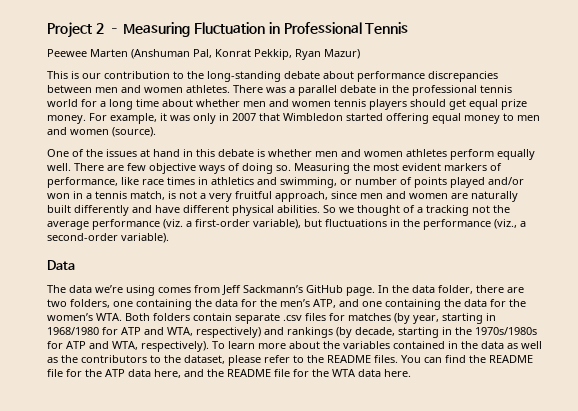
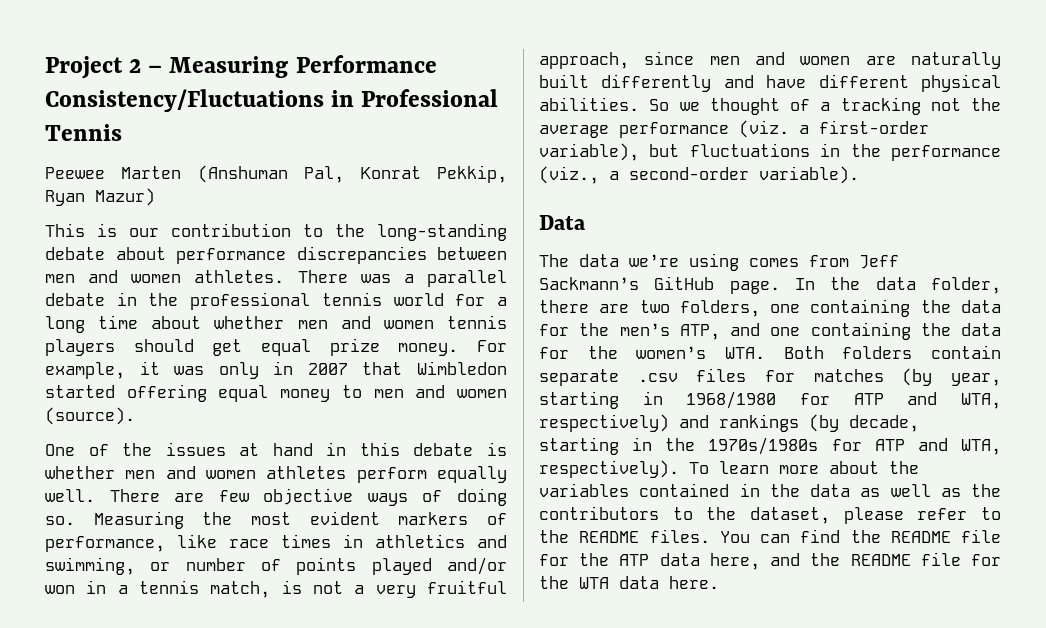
- Project 2 – Measuring Fluctuation in Professional Tennis
+ Project 2 – Measuring Performance Consistency/Fluctuations in Professional Tennis

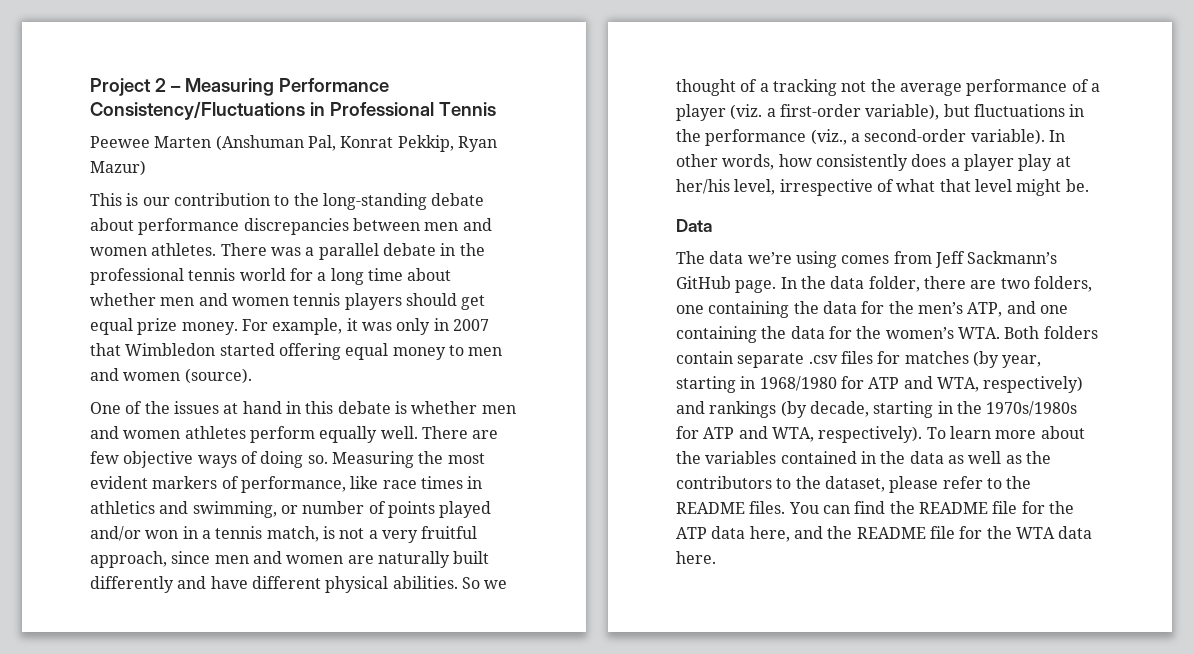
- So we thought of a tracking not the average performance (viz. a first-order variable), but fluctuations in the performance (viz., a second-order variable).
+ So we thought of a tracking not the average performance of a player (viz. a first-order variable), but fluctuations in the performance (viz., a second-order variable). In other words, how consistently does a player play at her/his level, irrespective of what that level might be.

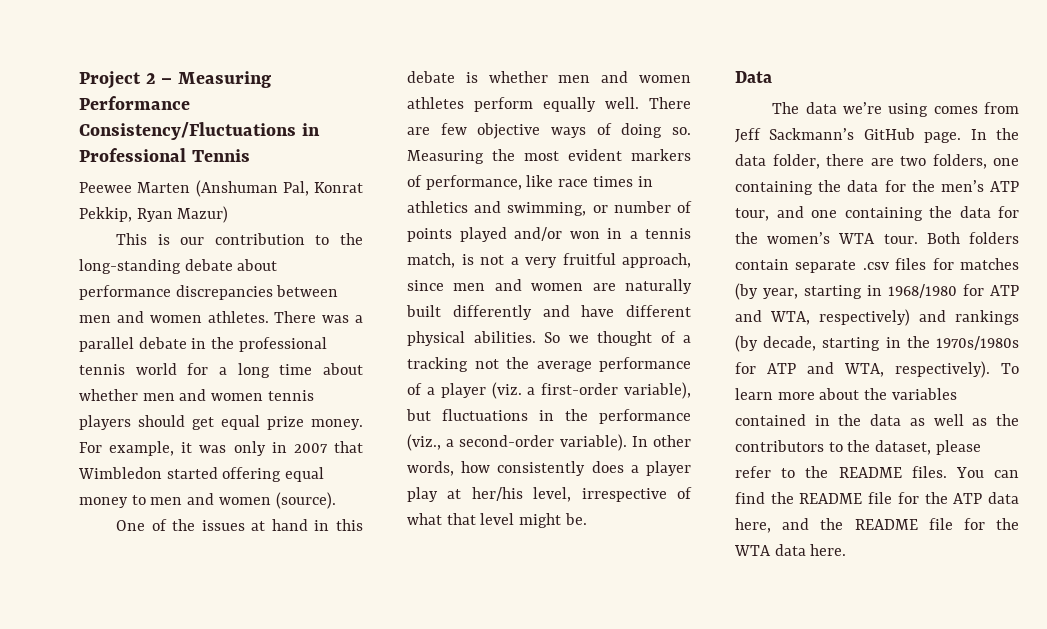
- In the data folder, there are two folders, one containing the data for the men’s ATP, and one containing the data for the women’s WTA. Both folders contain separate .csv files for matches (by year, starting in 1968/1980 for ATP and WTA, respectively) and rankings (by decade, starting in the 1970s/1980s for ATP and WTA, respectively).
+ In the data folder, there are two folders, one containing the data for the men’s ATP tour, and one containing the data for the women’s WTA tour. Both folders contain separate .csv files for matches (by year, starting in 1968/1980 for ATP and WTA, respectively) and rankings (by decade, starting in the 1970s/1980s for ATP and WTA, respectively).

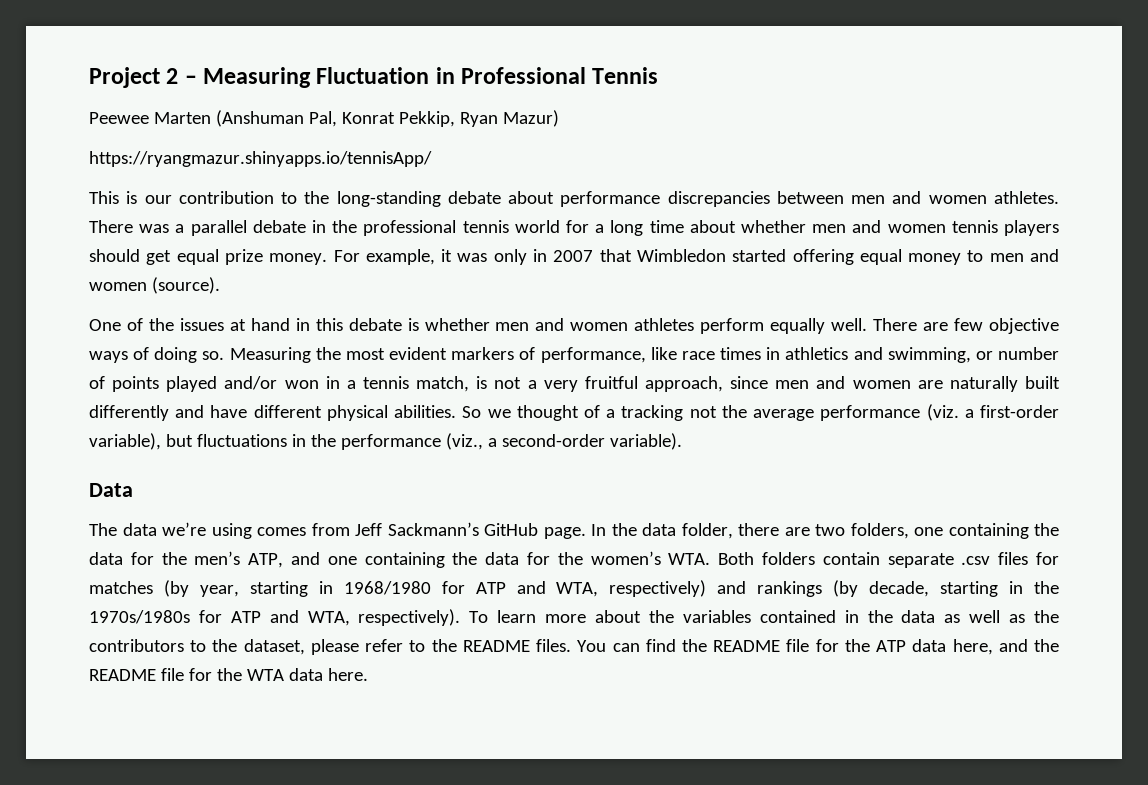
- Project 2 – Measuring Performance Consistency/Fluctuations in Professional Tennis
+ Project 2 – Measuring Fluctuation in Professional Tennis
+ https://ryangmazur.shinyapps.io/tennisApp/
- So we thought of a tracking not the average performance of a player (viz. a first-order variable), but fluctuations in the performance (viz., a second-order variable). In other words, how consistently does a player play at her/his level, irrespective of what that level might be.
+ So we thought of a tracking not the average performance (viz. a first-order variable), but fluctuations in the performance (viz., a second-order variable).
- In the data folder, there are two folders, one containing the data for the men’s ATP tour, and one containing the data for the women’s WTA tour. Both folders contain separate .csv files for matches (by year, starting in 1968/1980 for ATP and WTA, respectively) and rankings (by decade, starting in the 1970s/1980s for ATP and WTA, respectively).
+ In the data folder, there are two folders, one containing the data for the men’s ATP, and one containing the data for the women’s WTA. Both folders contain separate .csv files for matches (by year, starting in 1968/1980 for ATP and WTA, respectively) and rankings (by decade, starting in the 1970s/1980s for ATP and WTA, respectively).

